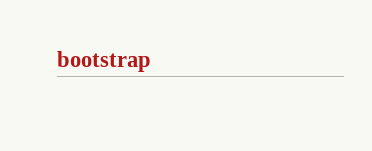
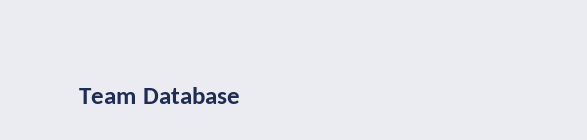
- bootstrap
+ Team Database

